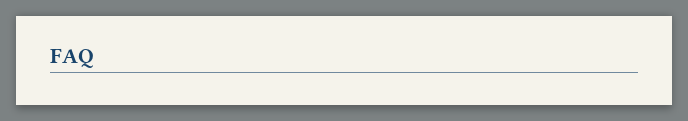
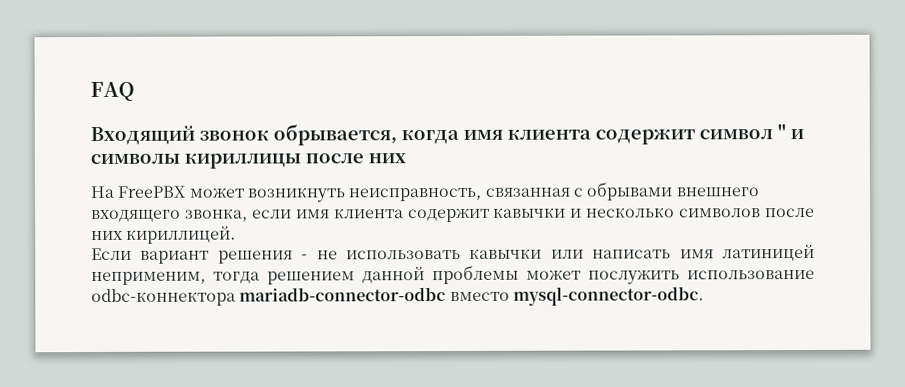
+ Входящий звонок обрывается, когда имя клиента содержит символ " и символы кириллицы после них
+ На FreePBX может возникнуть неисправность, связанная с обрывами внешнего входящего звонка, если имя клиента содержит кавычки и несколько символов после них кириллицей.
+ Если вариант решения - не использовать кавычки или написать имя латиницей неприменим, тогда решением данной проблемы может послужить использование odbc-коннектора mariadb-connector-odbc вместо mysql-connector-odbc.

